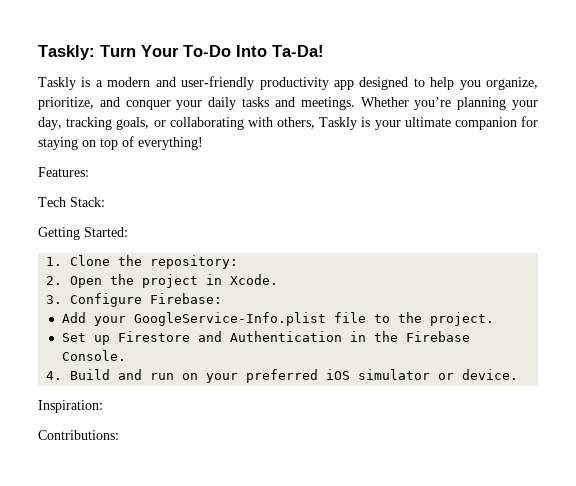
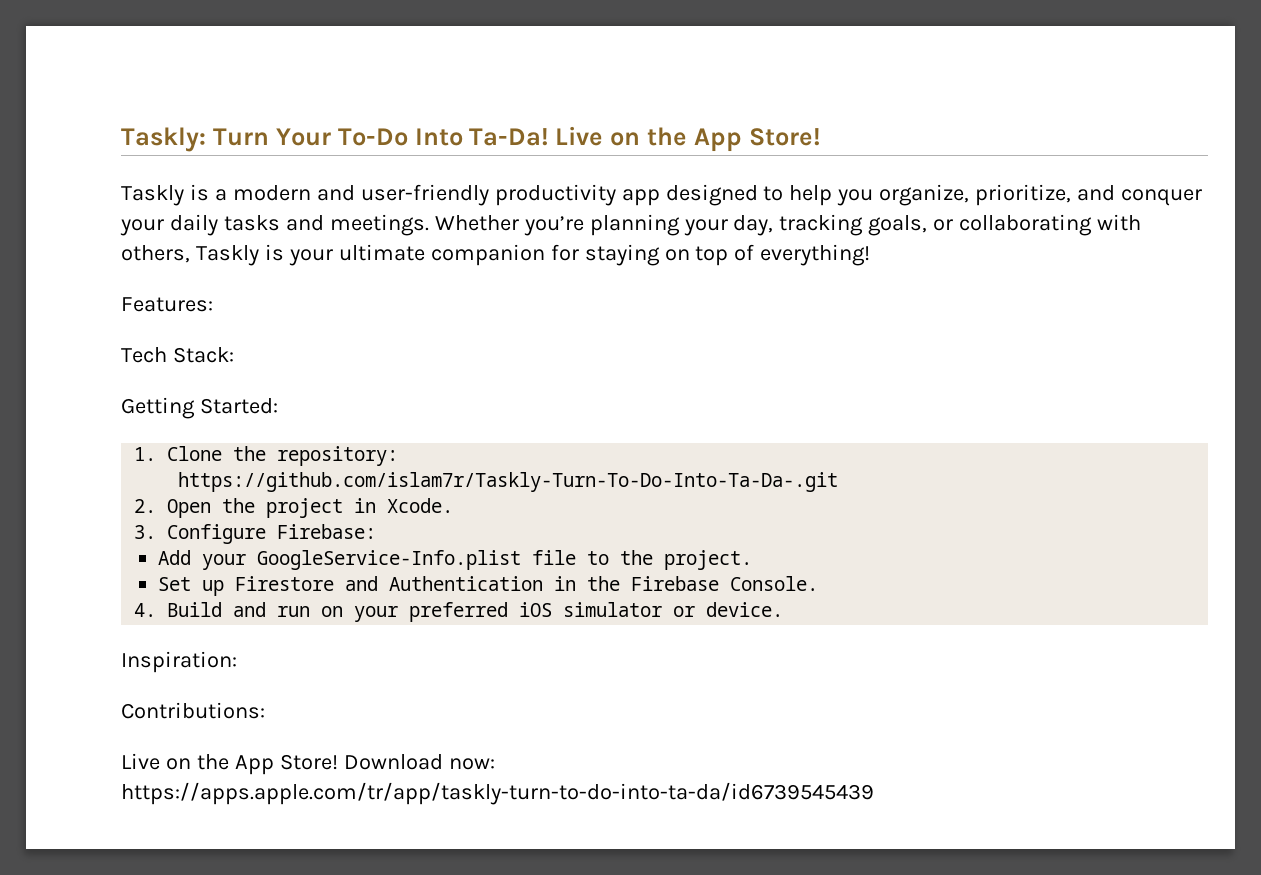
- Taskly: Turn Your To-Do Into Ta-Da!
+ Taskly: Turn Your To-Do Into Ta-Da! Live on the App Store!
+ https://github.com/islam7r/Taskly-Turn-To-Do-Into-Ta-Da-.git
+ Live on the App Store! Download now: https://apps.apple.com/tr/app/taskly-turn-to-do-into-ta-da/id6739545439

